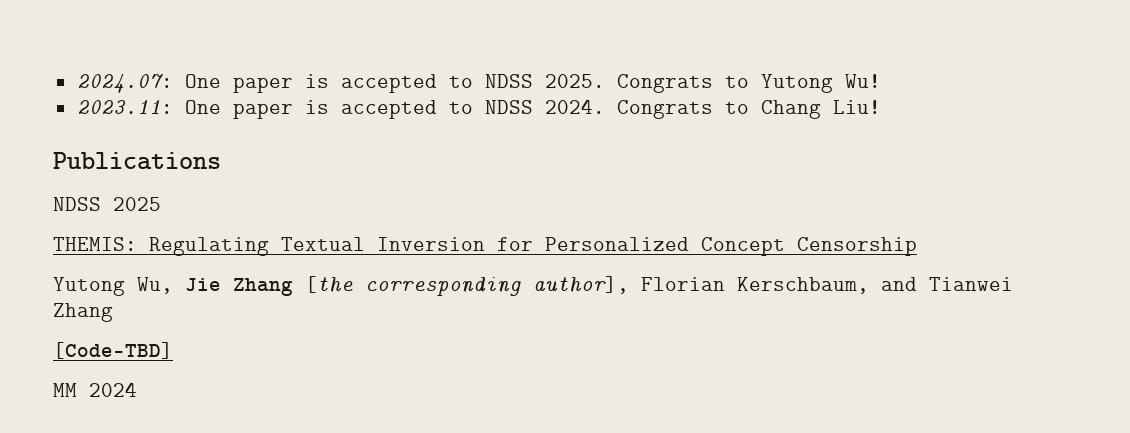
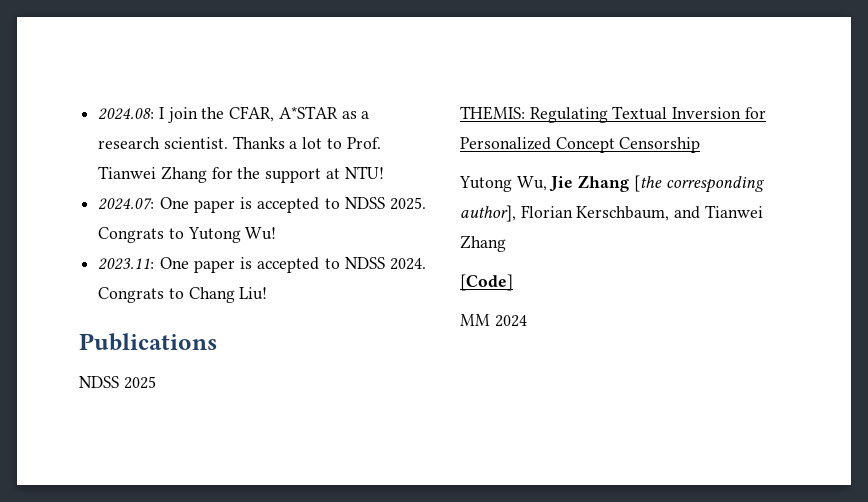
+ 2024.08: I join the CFAR, A*STAR as a research scientist. Thanks a lot to Prof. Tianwei Zhang for the support at NTU!
- [Code-TBD]
+ [Code]

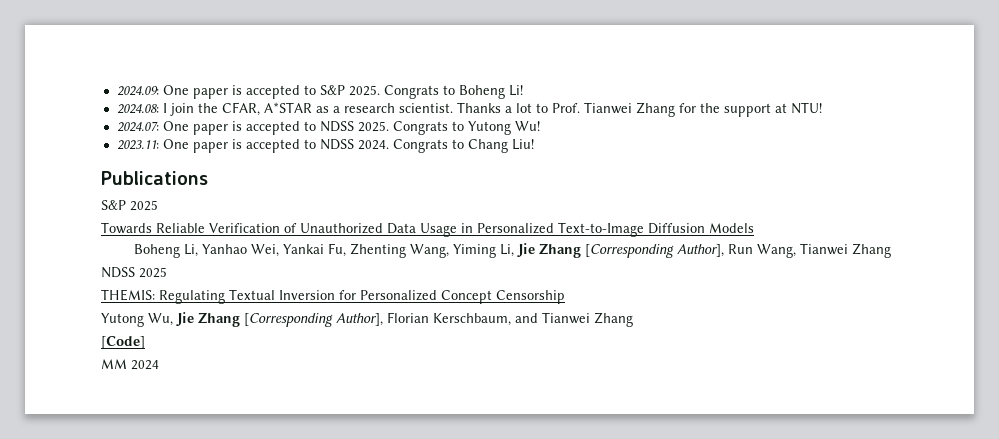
+ 2024.09: One paper is accepted to S&P 2025. Congrats to Boheng Li!
+ S&P 2025
+ Towards Reliable Verification of Unauthorized Data Usage in Personalized Text-to-Image Diffusion Models
+ Boheng Li, Yanhao Wei, Yankai Fu, Zhenting Wang, Yiming Li, Jie Zhang [Corresponding Author], Run Wang, Tianwei Zhang
- Yutong Wu, Jie Zhang [the corresponding author], Florian Kerschbaum, and Tianwei Zhang
+ Yutong Wu, Jie Zhang [Corresponding Author], Florian Kerschbaum, and Tianwei Zhang

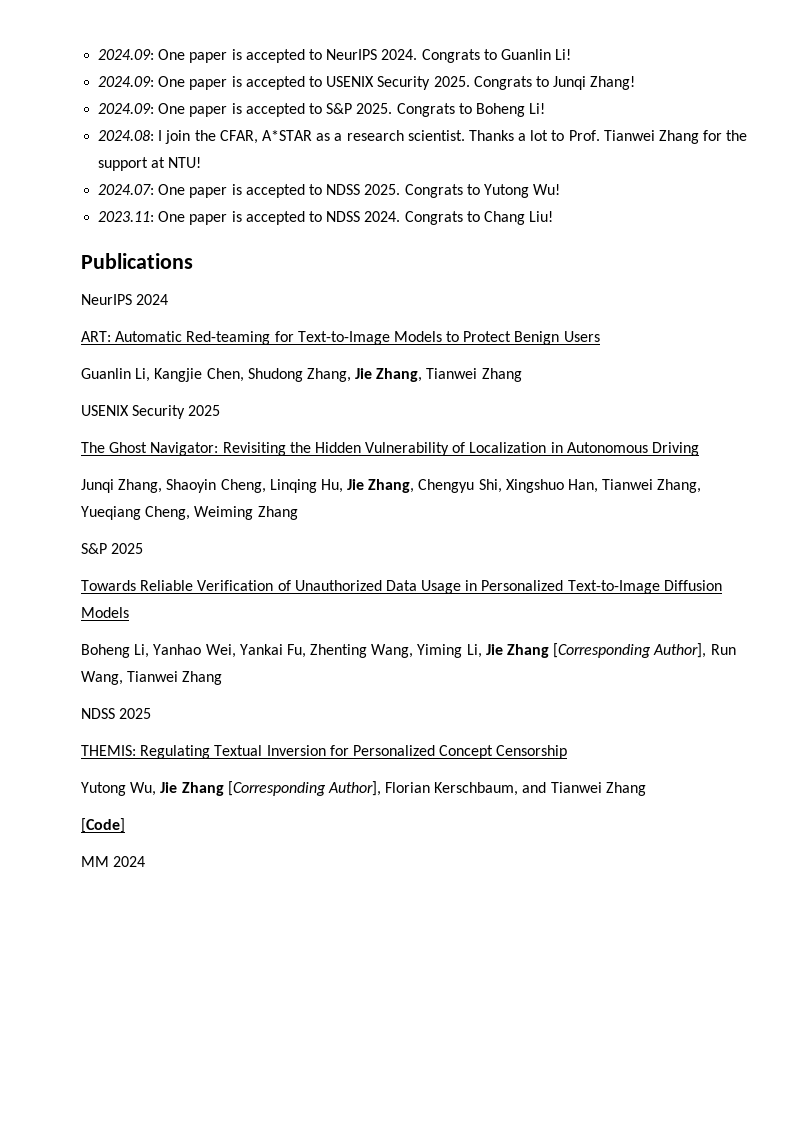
+ 2024.09: One paper is accepted to NeurIPS 2024. Congrats to Guanlin Li!
+ 2024.09: One paper is accepted to USENIX Security 2025. Congrats to Junqi Zhang!
+ NeurIPS 2024
+ ART: Automatic Red-teaming for Text-to-Image Models to Protect Benign Users
+ Guanlin Li, Kangjie Chen, Shudong Zhang, Jie Zhang, Tianwei Zhang
+ USENIX Security 2025
+ The Ghost Navigator: Revisiting the Hidden Vulnerability of Localization in Autonomous Driving
+ Junqi Zhang, Shaoyin Cheng, Linqing Hu, Jie Zhang, Chengyu Shi, Xingshuo Han, Tianwei Zhang, Yueqiang Cheng, Weiming Zhang

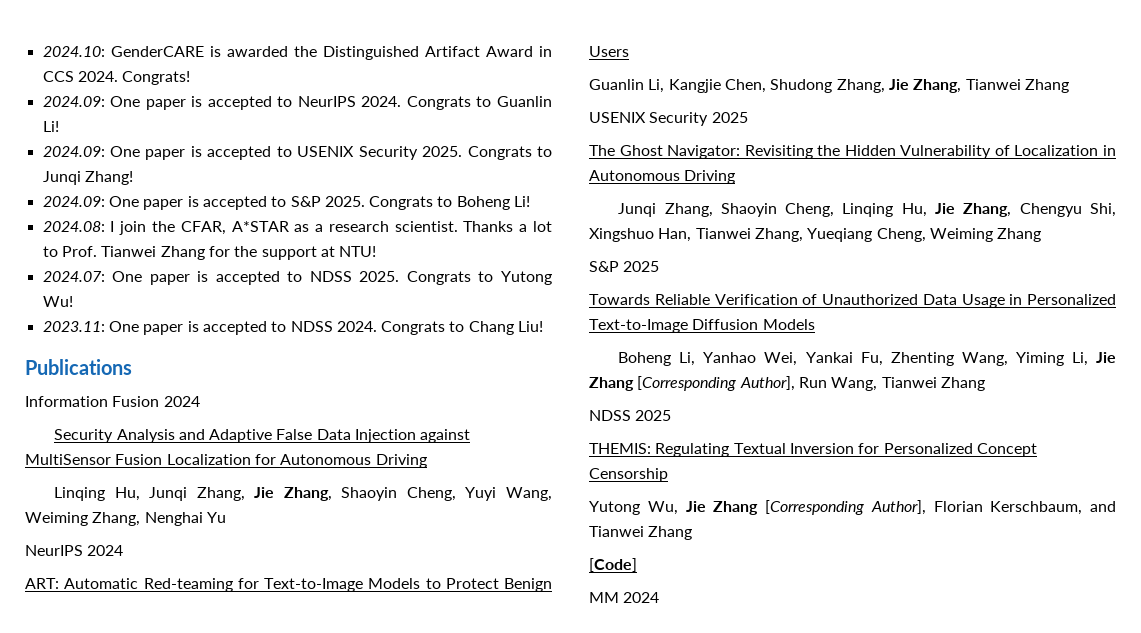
+ 2024.10: GenderCARE is awarded the Distinguished Artifact Award in CCS 2024. Congrats!
+ Information Fusion 2024
+ Security Analysis and Adaptive False Data Injection against MultiSensor Fusion Localization for Autonomous Driving
+ Linqing Hu, Junqi Zhang, Jie Zhang, Shaoyin Cheng, Yuyi Wang, Weiming Zhang, Nenghai Yu

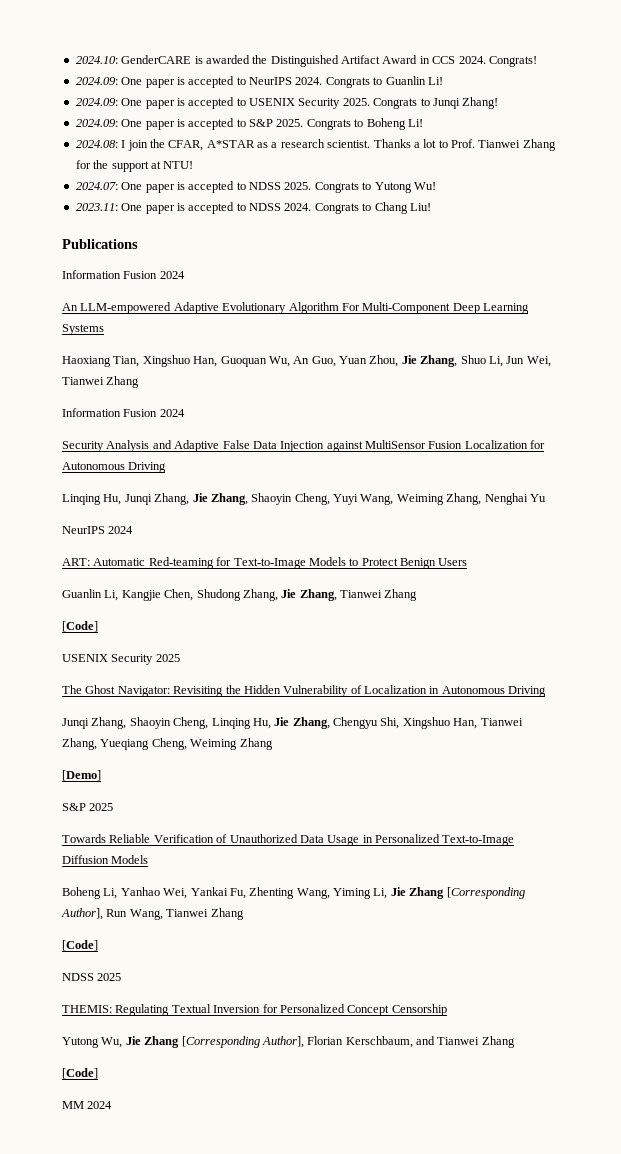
+ An LLM-empowered Adaptive Evolutionary Algorithm For Multi-Component Deep Learning Systems
+ Haoxiang Tian, Xingshuo Han, Guoquan Wu, An Guo, Yuan Zhou, Jie Zhang, Shuo Li, Jun Wei, Tianwei Zhang
+ Information Fusion 2024
  Guanlin Li, Kangjie Chen, Shudong Zhang, Jie Zhang, Tianwei Zhang
+ [Code]
+ [Demo]
  Boheng Li, Yanhao Wei, Yankai Fu, Zhenting Wang, Yiming Li, Jie Zhang [Corresponding Author], Run Wang, Tianwei Zhang
+ [Code]

